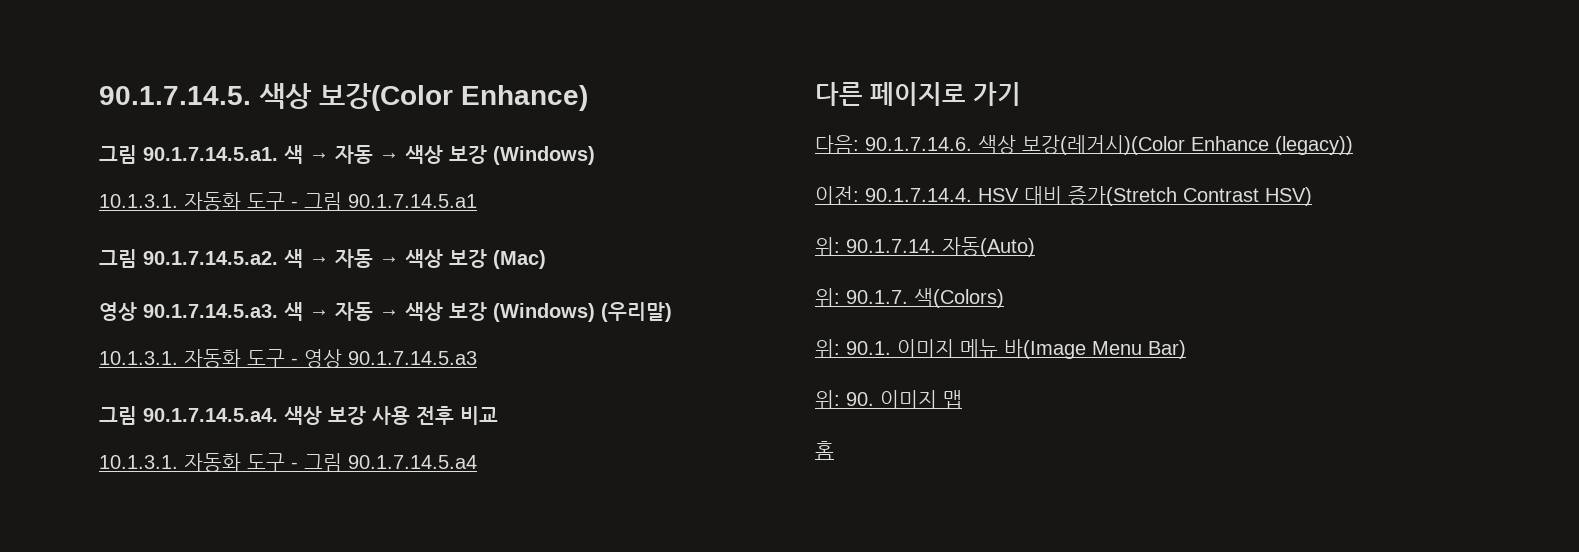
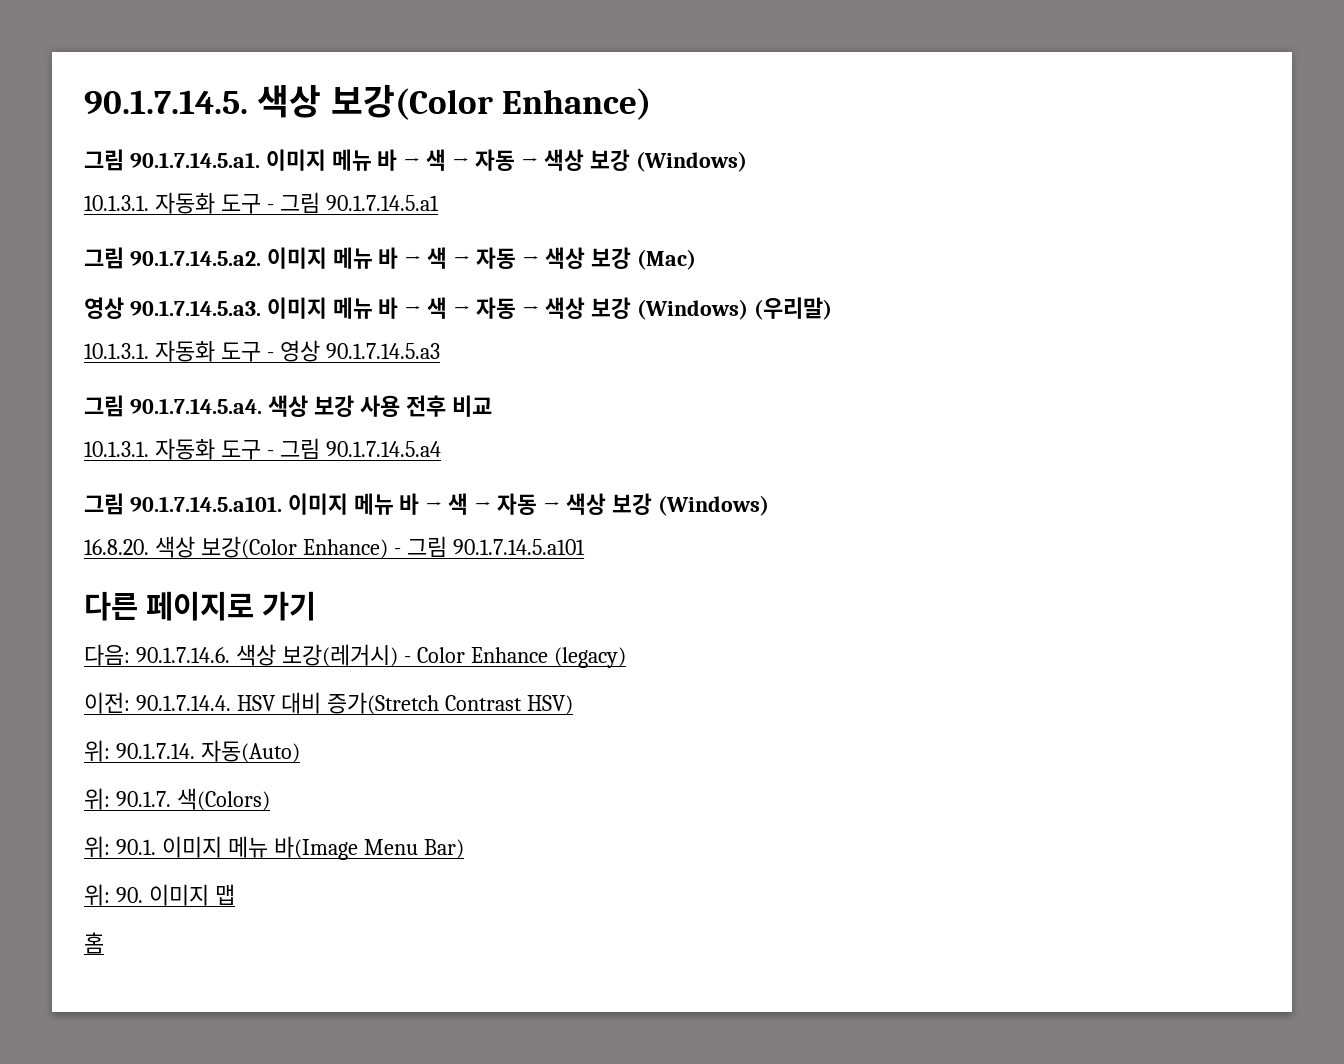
- 그림 90.1.7.14.5.a1. 색 → 자동 → 색상 보강 (Windows)
+ 그림 90.1.7.14.5.a1. 이미지 메뉴 바 → 색 → 자동 → 색상 보강 (Windows)
- 그림 90.1.7.14.5.a2. 색 → 자동 → 색상 보강 (Mac)
+ 그림 90.1.7.14.5.a2. 이미지 메뉴 바 → 색 → 자동 → 색상 보강 (Mac)
- 영상 90.1.7.14.5.a3. 색 → 자동 → 색상 보강 (Windows) (우리말)
+ 영상 90.1.7.14.5.a3. 이미지 메뉴 바 → 색 → 자동 → 색상 보강 (Windows) (우리말)
+ 그림 90.1.7.14.5.a101. 이미지 메뉴 바 → 색 → 자동 → 색상 보강 (Windows)
+ 16.8.20. 색상 보강(Color Enhance) - 그림 90.1.7.14.5.a101
- 다음: 90.1.7.14.6. 색상 보강(레거시)(Color Enhance (legacy))
+ 다음: 90.1.7.14.6. 색상 보강(레거시) - Color Enhance (legacy)

